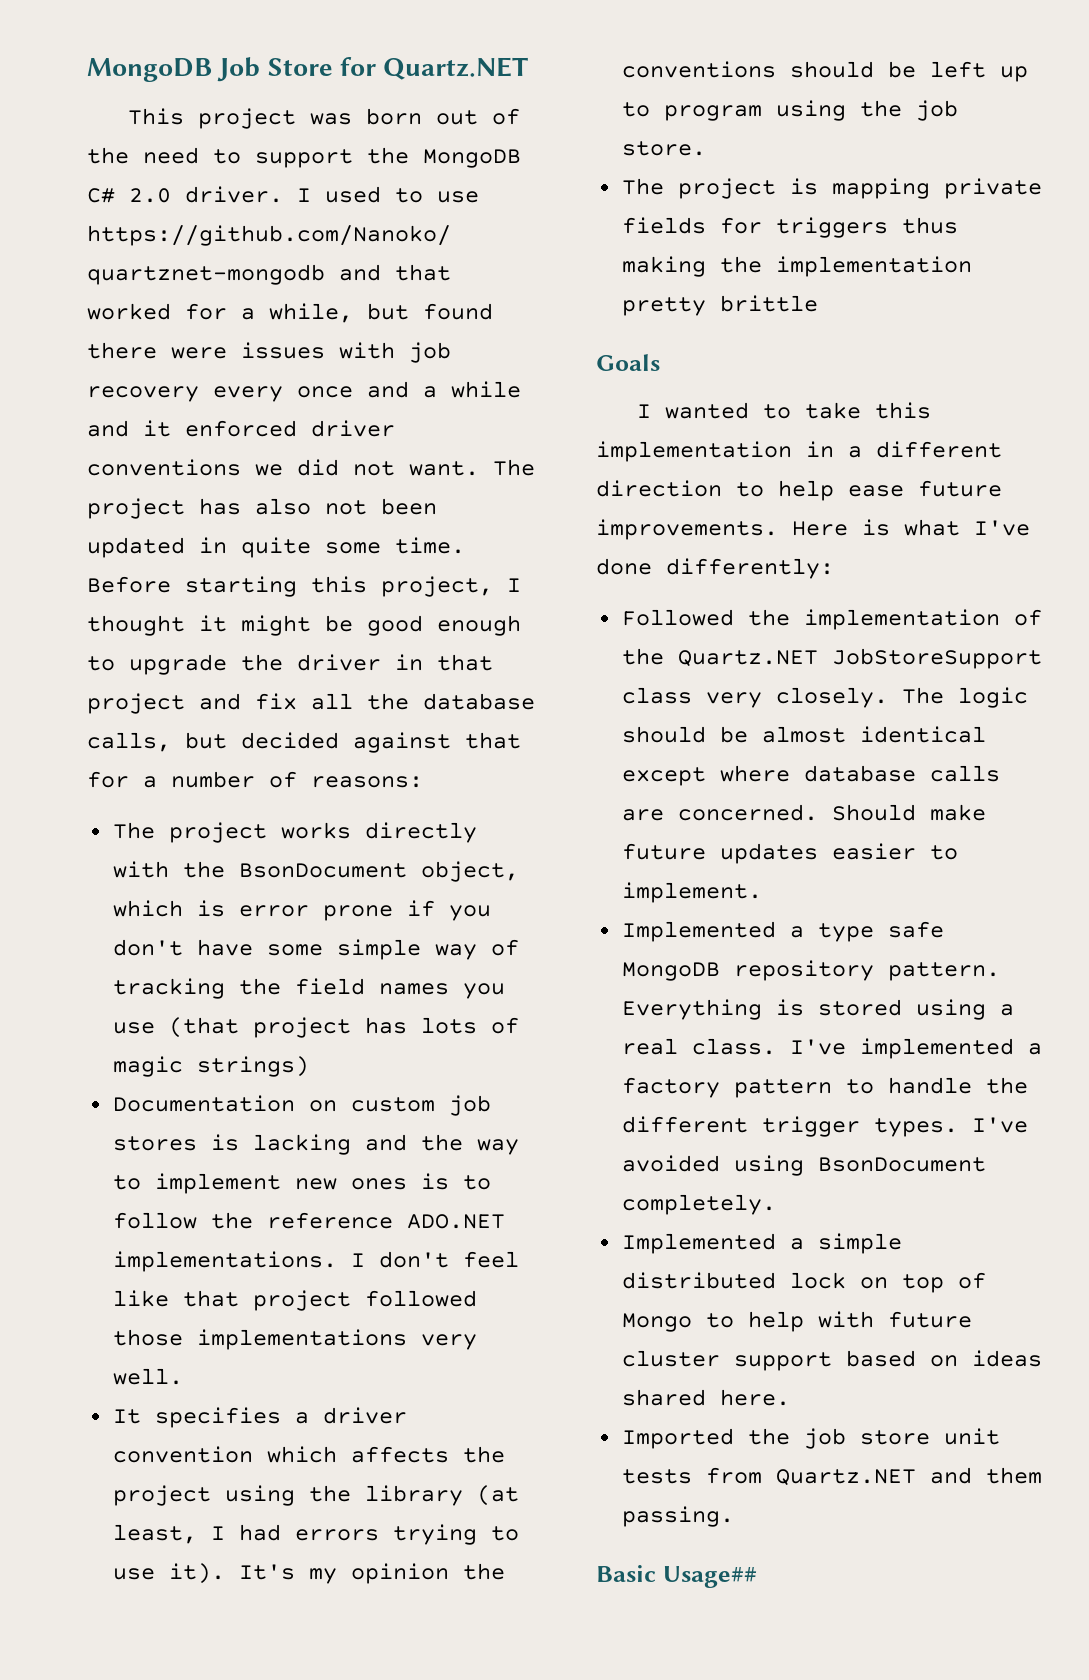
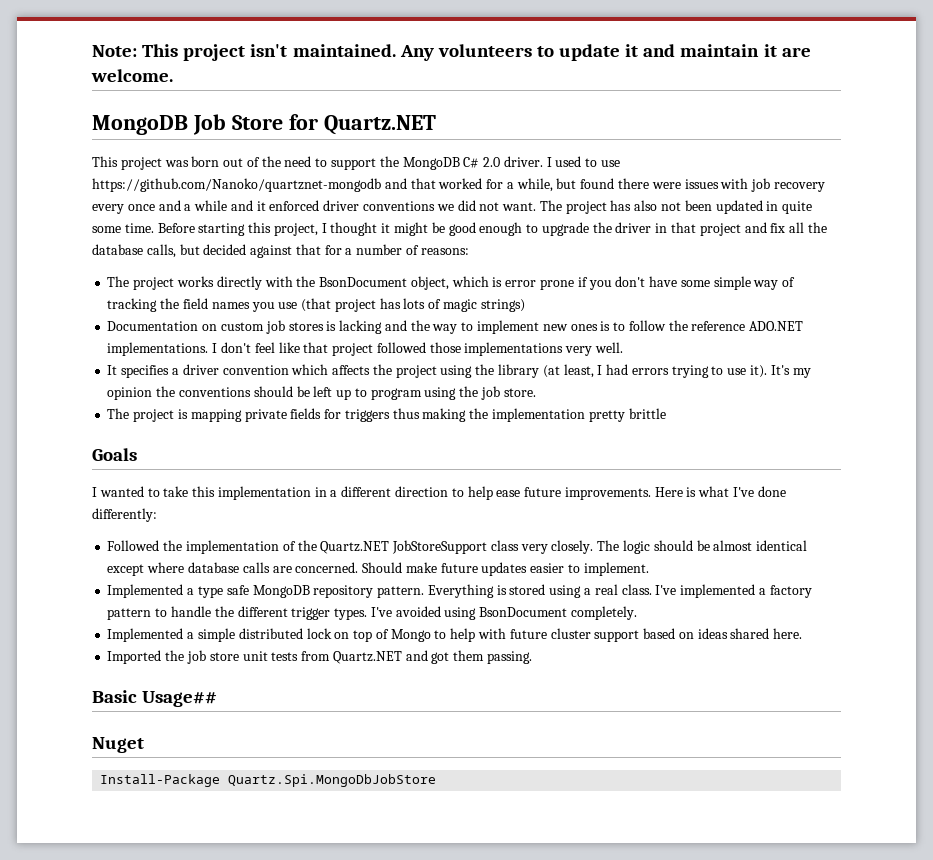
+ Note: This project isn't maintained. Any volunteers to update it and maintain it are welcome.
- Imported the job store unit tests from Quartz.NET and them passing.
+ Imported the job store unit tests from Quartz.NET and got them passing.
+ Nuget
+ Install-Package Quartz.Spi.MongoDbJobStore

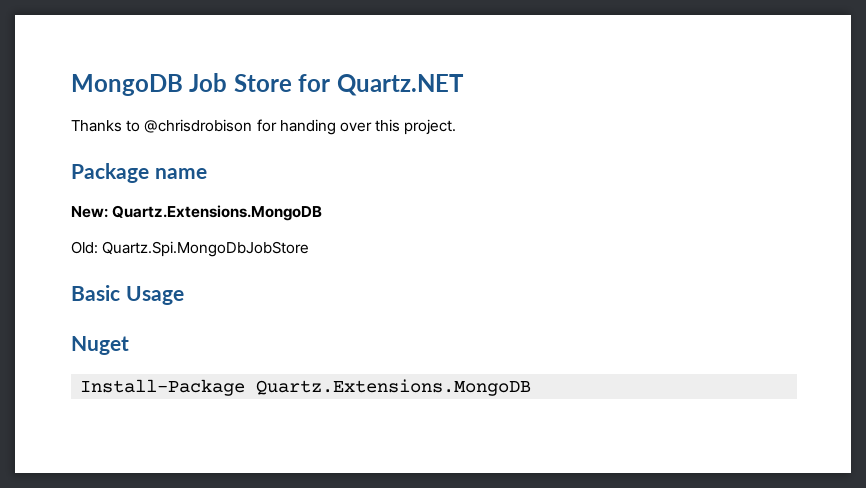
- Note: This project isn't maintained. Any volunteers to update it and maintain it are welcome.
- This project was born out of the need to support the MongoDB C# 2.0 driver. I used to use https://github.com/Nanoko/quartznet-mongodb and that worked for a while, but found there were issues with job recovery every once and a while and it enforced driver conventions we did not want. The project has also not been updated in quite some time. Before starting this project, I thought it might be good enough to upgrade the driver in that project and fix all the database calls, but decided against that for a number of reasons:
- The project works directly with the BsonDocument object, which is error prone if you don't have some simple way of tracking the field names you use (that project has lots of magic strings)
- Documentation on custom job stores is lacking and the way to implement new ones is to follow the reference ADO.NET implementations. I don't feel like that project followed those implementations very well.
- It specifies a driver convention which affects the project using the library (at least, I had errors trying to use it). It's my opinion the conventions should be left up to program using the job store.
- The project is mapping private fields for triggers thus making the implementation pretty brittle
- Goals
- I wanted to take this implementation in a different direction to help ease future improvements. Here is what I've done differently:
- Followed the implementation of the Quartz.NET JobStoreSupport class very closely. The logic should be almost identical except where database calls are concerned. Should make future updates easier to implement.
- Implemented a type safe MongoDB repository pattern. Everything is stored using a real class. I've implemented a factory pattern to handle the different trigger types. I've avoided using BsonDocument completely.
- Implemented a simple distributed lock on top of Mongo to help with future cluster support based on ideas shared here.
- Imported the job store unit tests from Quartz.NET and got them passing.
+ Thanks to @chrisdrobison for handing over this project.
+ Package name
+ New: Quartz.Extensions.MongoDB
+ Old: Quartz.Spi.MongoDbJobStore
- Basic Usage##
+ Basic Usage
- Install-Package Quartz.Spi.MongoDbJobStore
+ Install-Package Quartz.Extensions.MongoDB

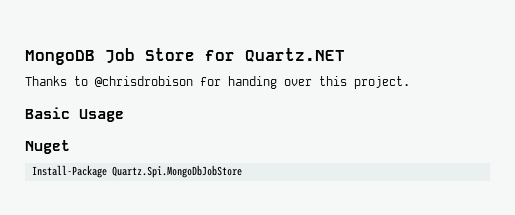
- Package name
- New: Quartz.Extensions.MongoDB
- Old: Quartz.Spi.MongoDbJobStore
- Install-Package Quartz.Extensions.MongoDB
+ Install-Package Quartz.Spi.MongoDbJobStore

